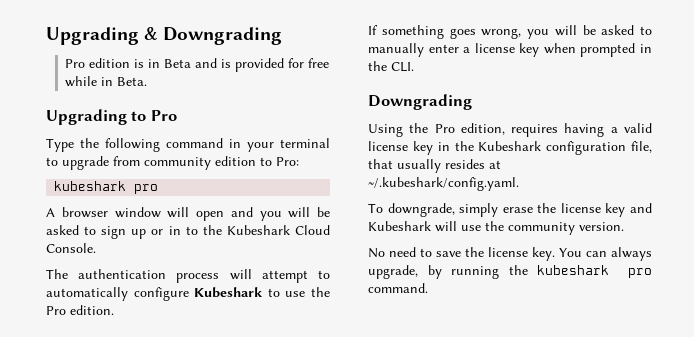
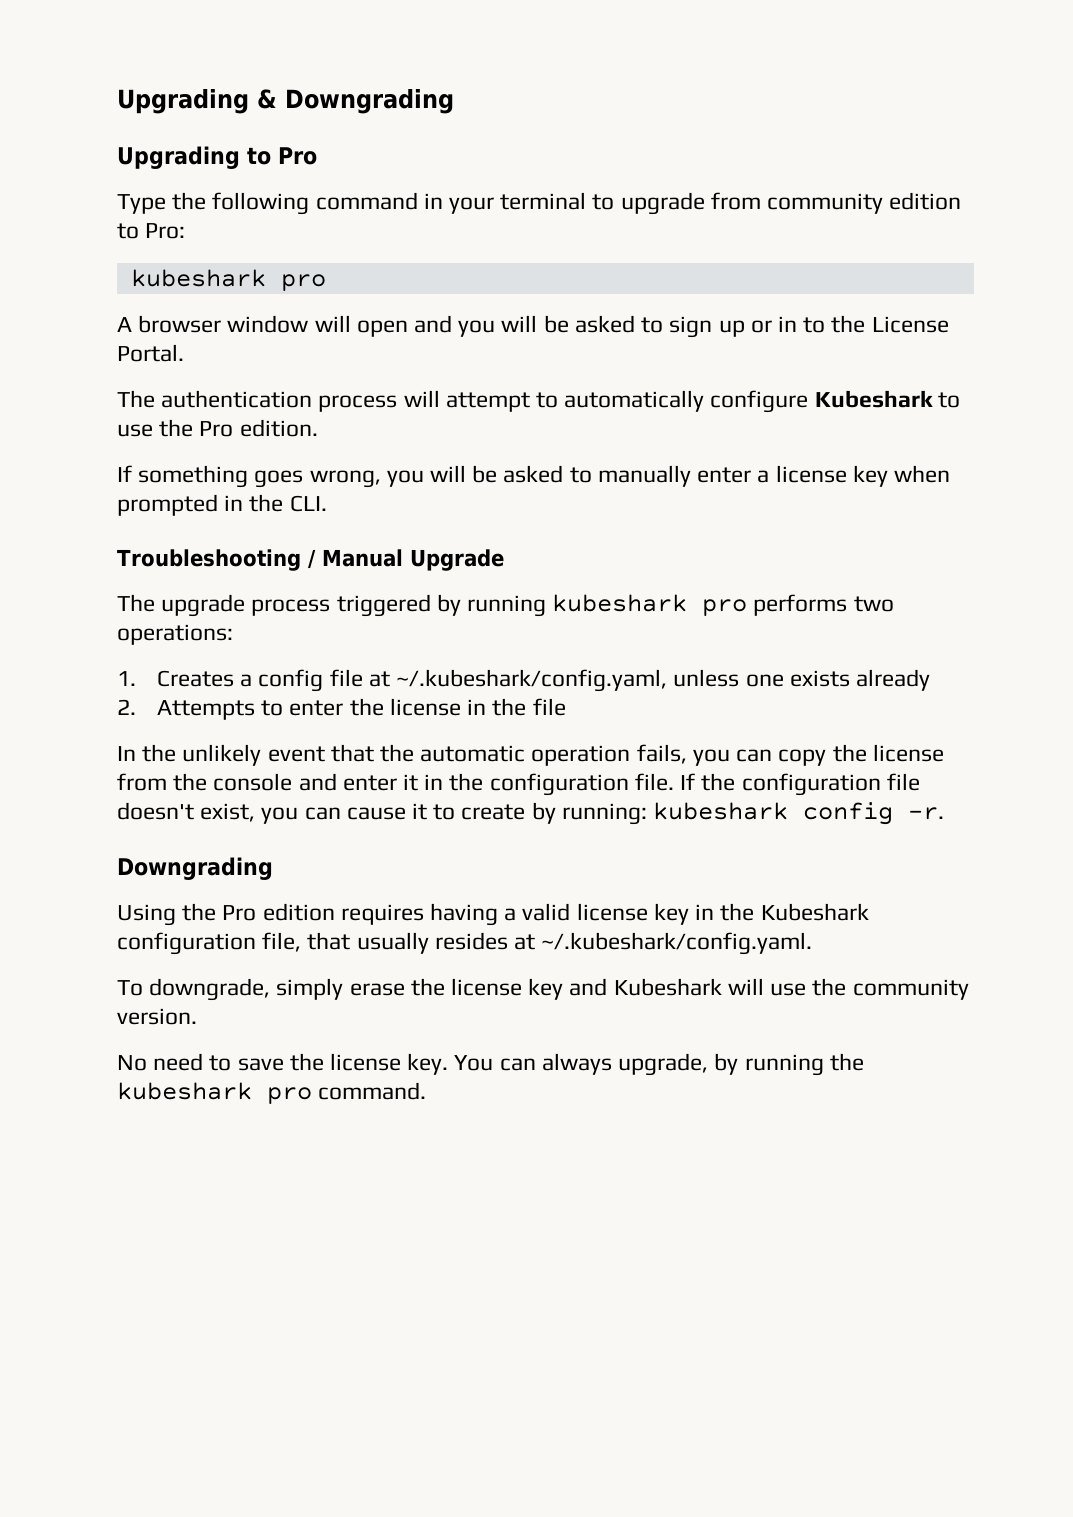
- Pro edition is in Beta and is provided for free while in Beta.
- A browser window will open and you will be asked to sign up or in to the Kubeshark Cloud Console.
+ A browser window will open and you will be asked to sign up or in to the License Portal.
+ Troubleshooting / Manual Upgrade
+ The upgrade process triggered by running kubeshark pro performs two operations:
+ 1. Creates a config file at ~/.kubeshark/config.yaml, unless one exists already
+ 2. Attempts to enter the license in the file
+ In the unlikely event that the automatic operation fails, you can copy the license from the console and enter it in the configuration file. If the configuration file doesn't exist, you can cause it to create by running: kubeshark config -r.
- Using the Pro edition, requires having a valid license key in the Kubeshark configuration file, that usually resides at ~/.kubeshark/config.yaml.
+ Using the Pro edition requires having a valid license key in the Kubeshark configuration file, that usually resides at ~/.kubeshark/config.yaml.

